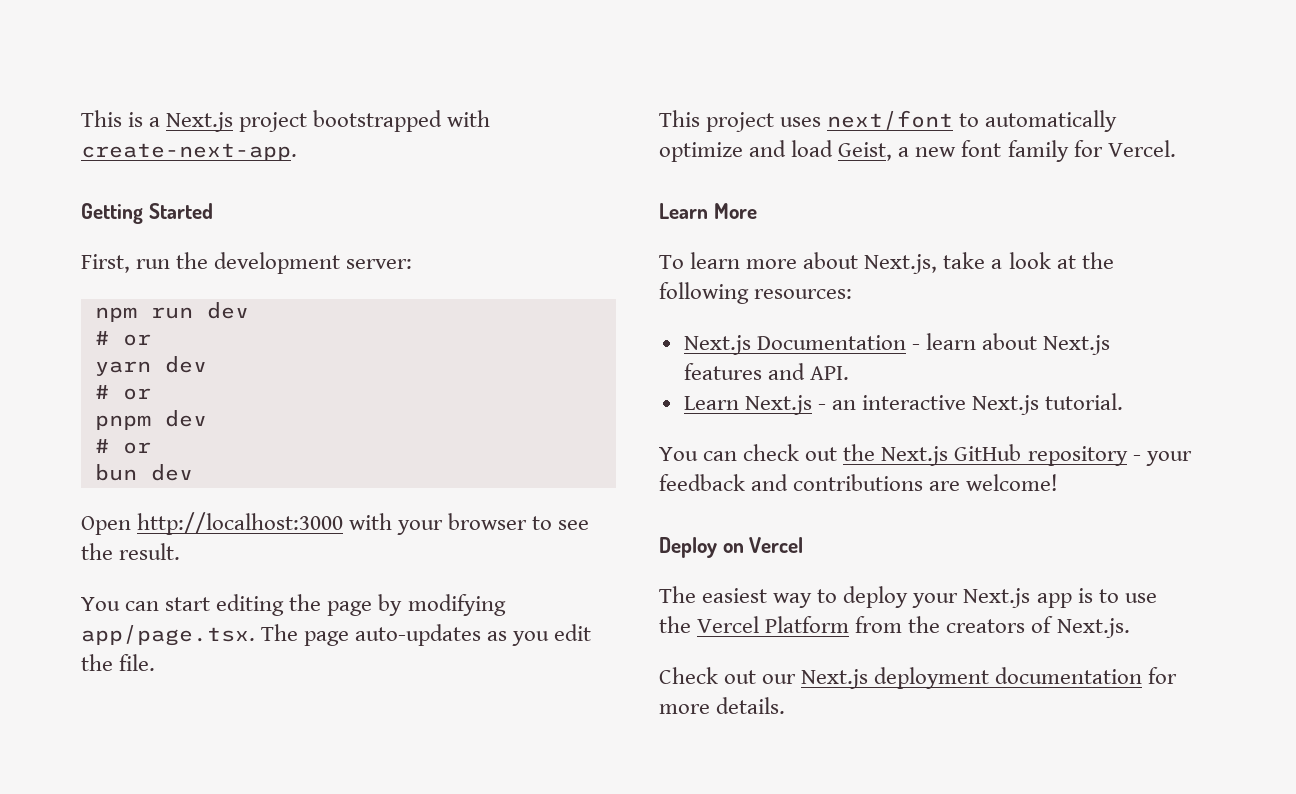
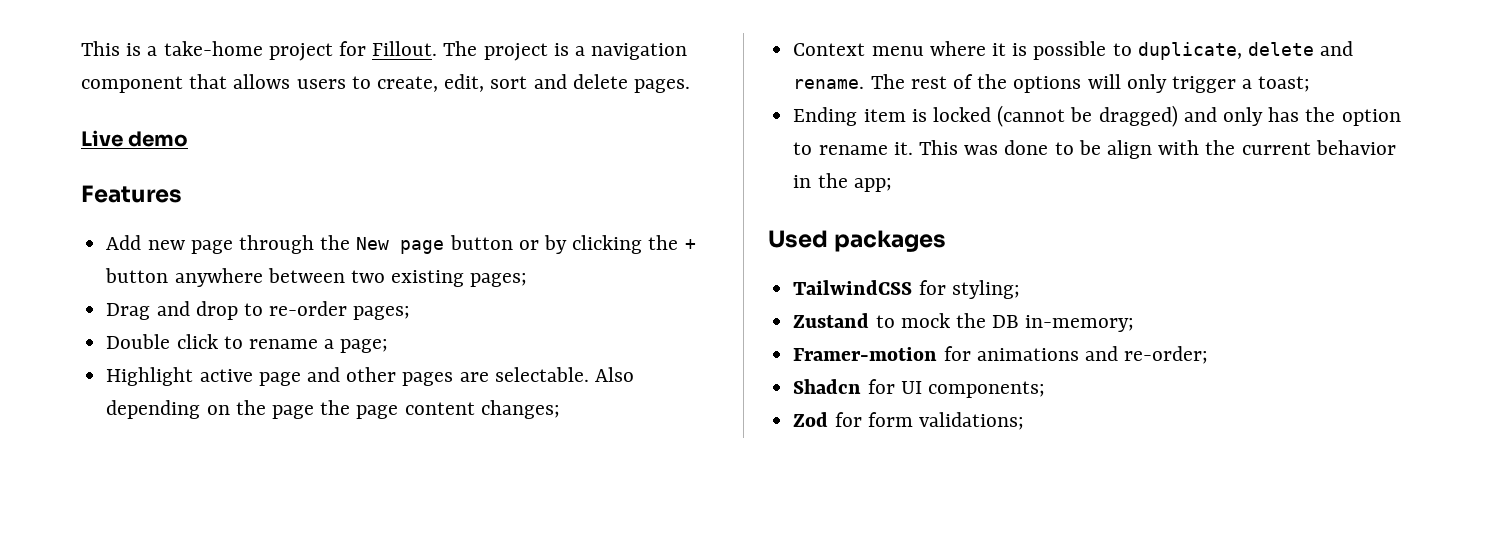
- This is a Next.js project bootstrapped with create-next-app.
- Getting Started
- First, run the development server:
- npm run dev
- # or
- yarn dev
- # or
- pnpm dev
- # or
- bun dev
- Open http://localhost:3000 with your browser to see the result.
- You can start editing the page by modifying app/page.tsx. The page auto-updates as you edit the file.
- This project uses next/font to automatically optimize and load Geist, a new font family for Vercel.
- Learn More
- To learn more about Next.js, take a look at the following resources:
- Next.js Documentation - learn about Next.js features and API.
- Learn Next.js - an interactive Next.js tutorial.
- You can check out the Next.js GitHub repository - your feedback and contributions are welcome!
- Deploy on Vercel
- The easiest way to deploy your Next.js app is to use the Vercel Platform from the creators of Next.js.
- Check out our Next.js deployment documentation for more details.
+ This is a take-home project for Fillout. The project is a navigation component that allows users to create, edit, sort and delete pages.
+ Live demo
+ Features
+ Add new page through the New page button or by clicking the + button anywhere between two existing pages;
+ Drag and drop to re-order pages;
+ Double click to rename a page;
+ Highlight active page and other pages are selectable. Also depending on the page the page content changes;
+ Context menu where it is possible to duplicate, delete and rename. The rest of the options will only trigger a toast;
+ Ending item is locked (cannot be dragged) and only has the option to rename it. This was done to be align with the current behavior in the app;
+ Used packages
+ TailwindCSS for styling;
+ Zustand to mock the DB in-memory;
+ Framer-motion for animations and re-order;
+ Shadcn for UI components;
+ Zod for form validations;

